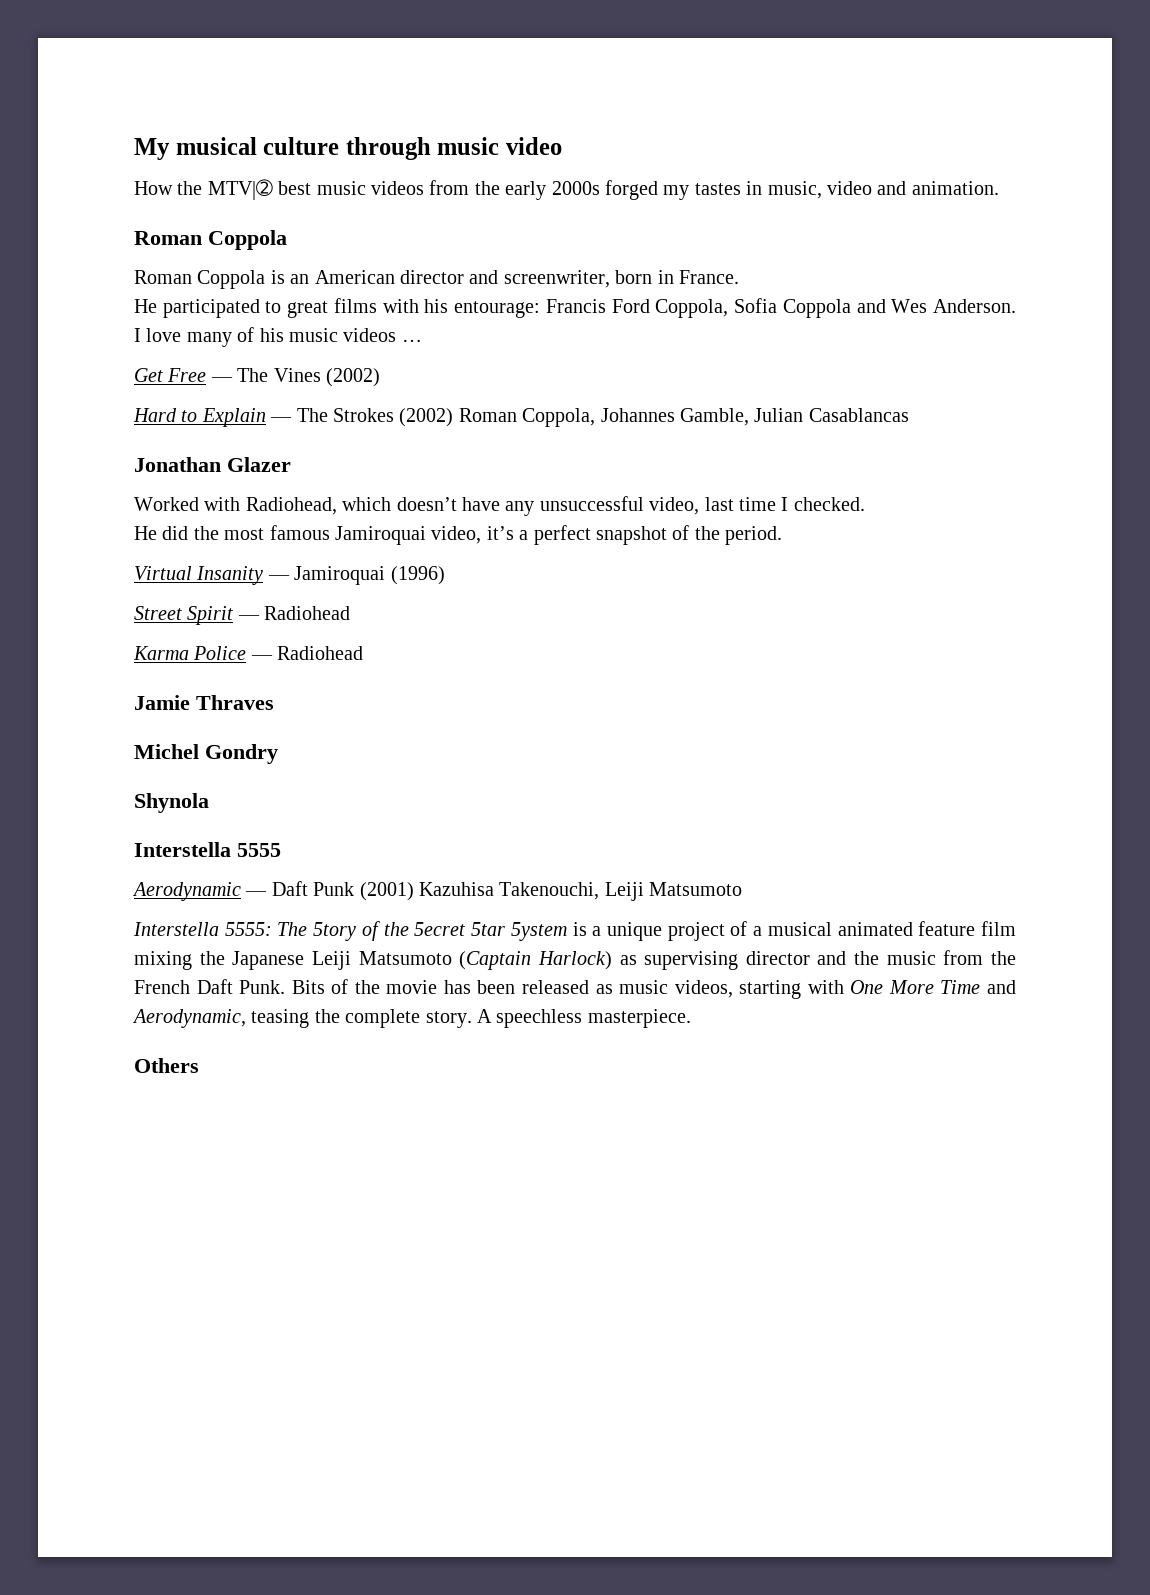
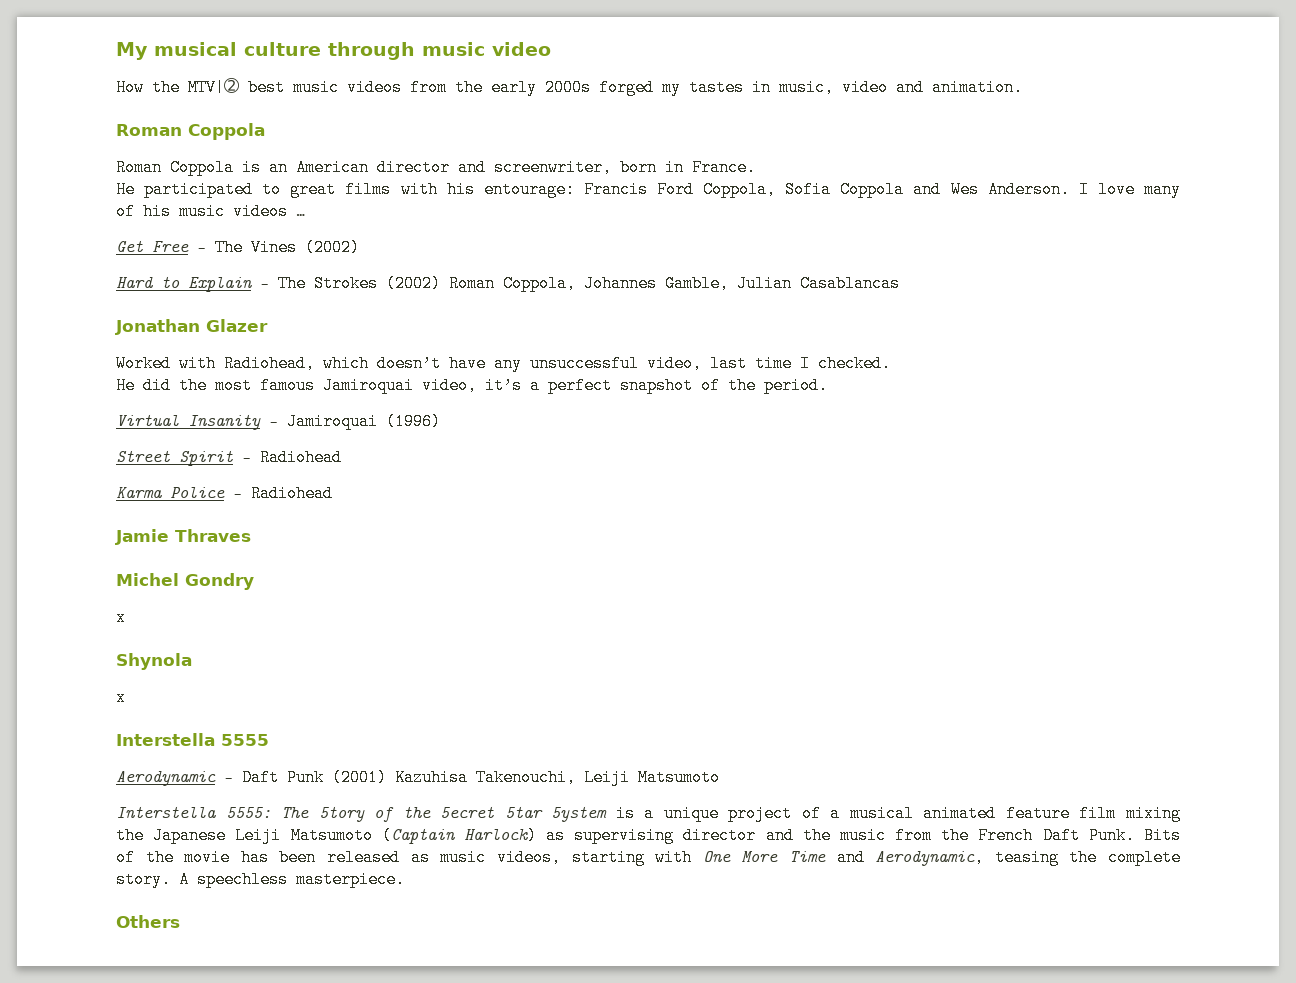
  Michel Gondry
+ x
  Shynola
+ x

